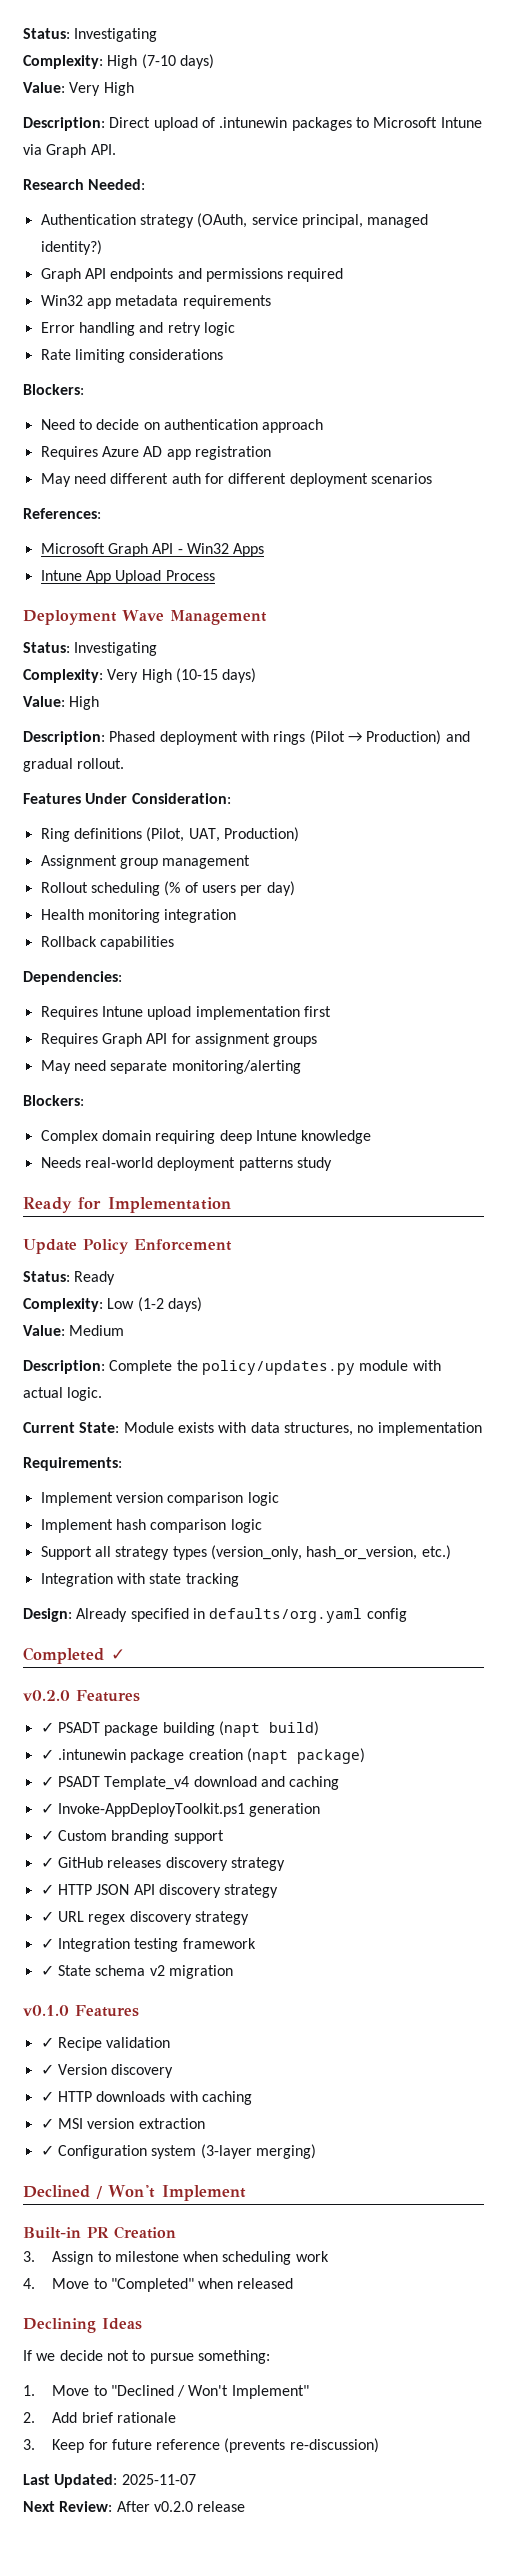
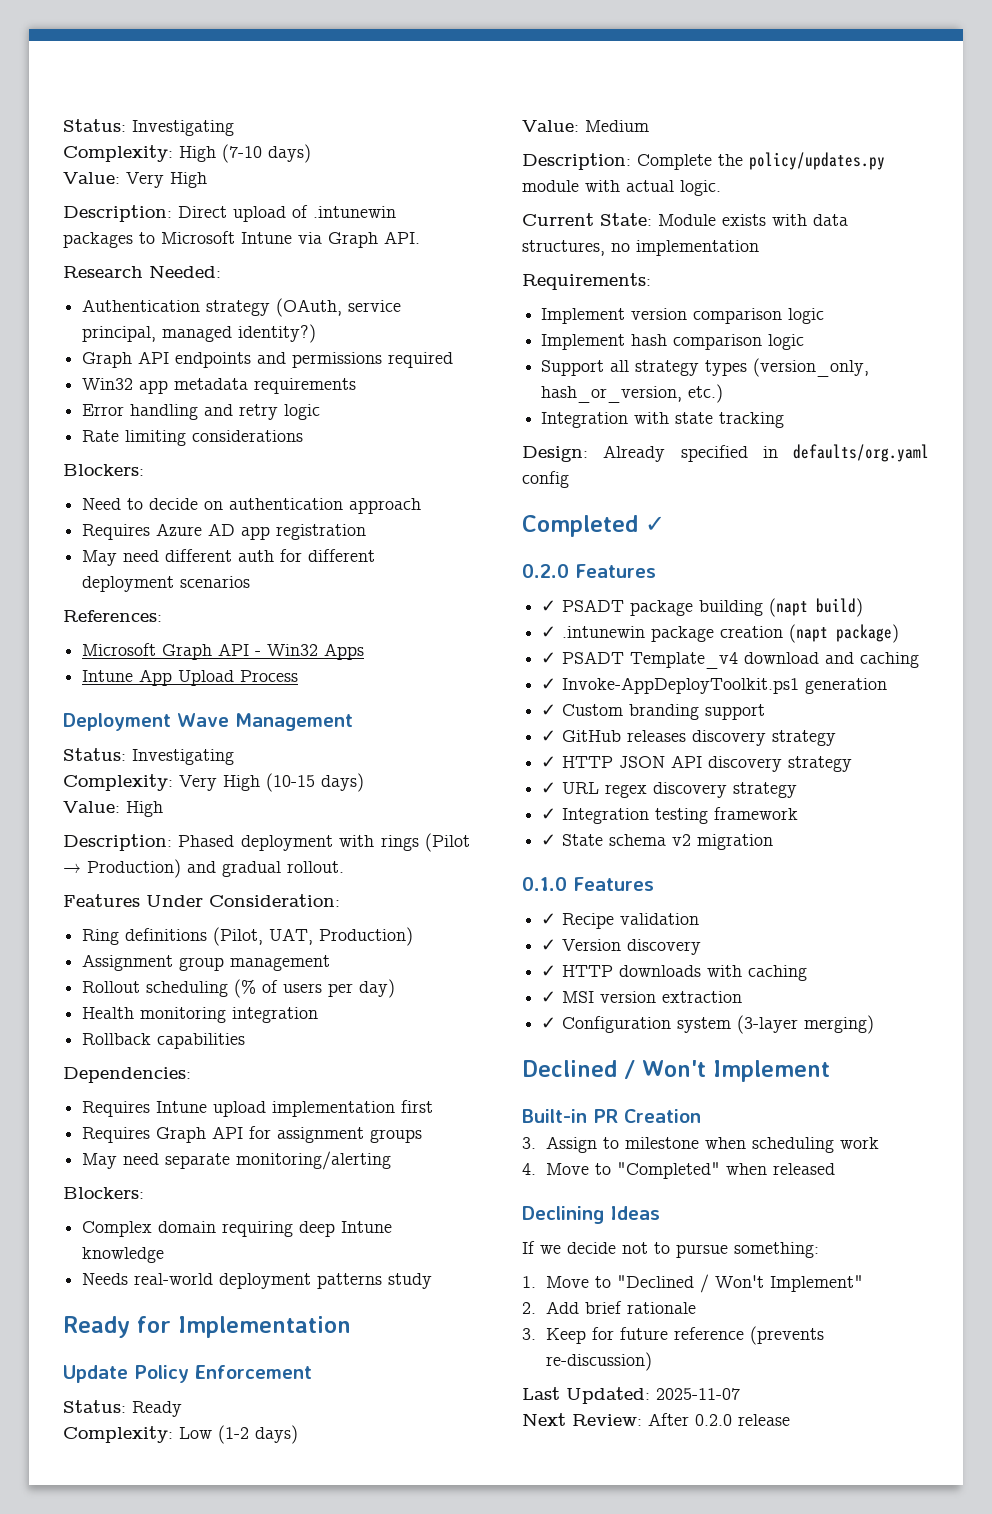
- v0.2.0 Features
+ 0.2.0 Features
- v0.1.0 Features
+ 0.1.0 Features
- Next Review: After v0.2.0 release
+ Next Review: After 0.2.0 release

